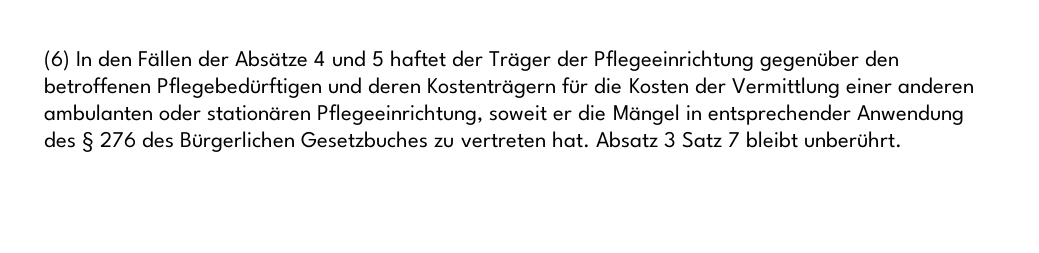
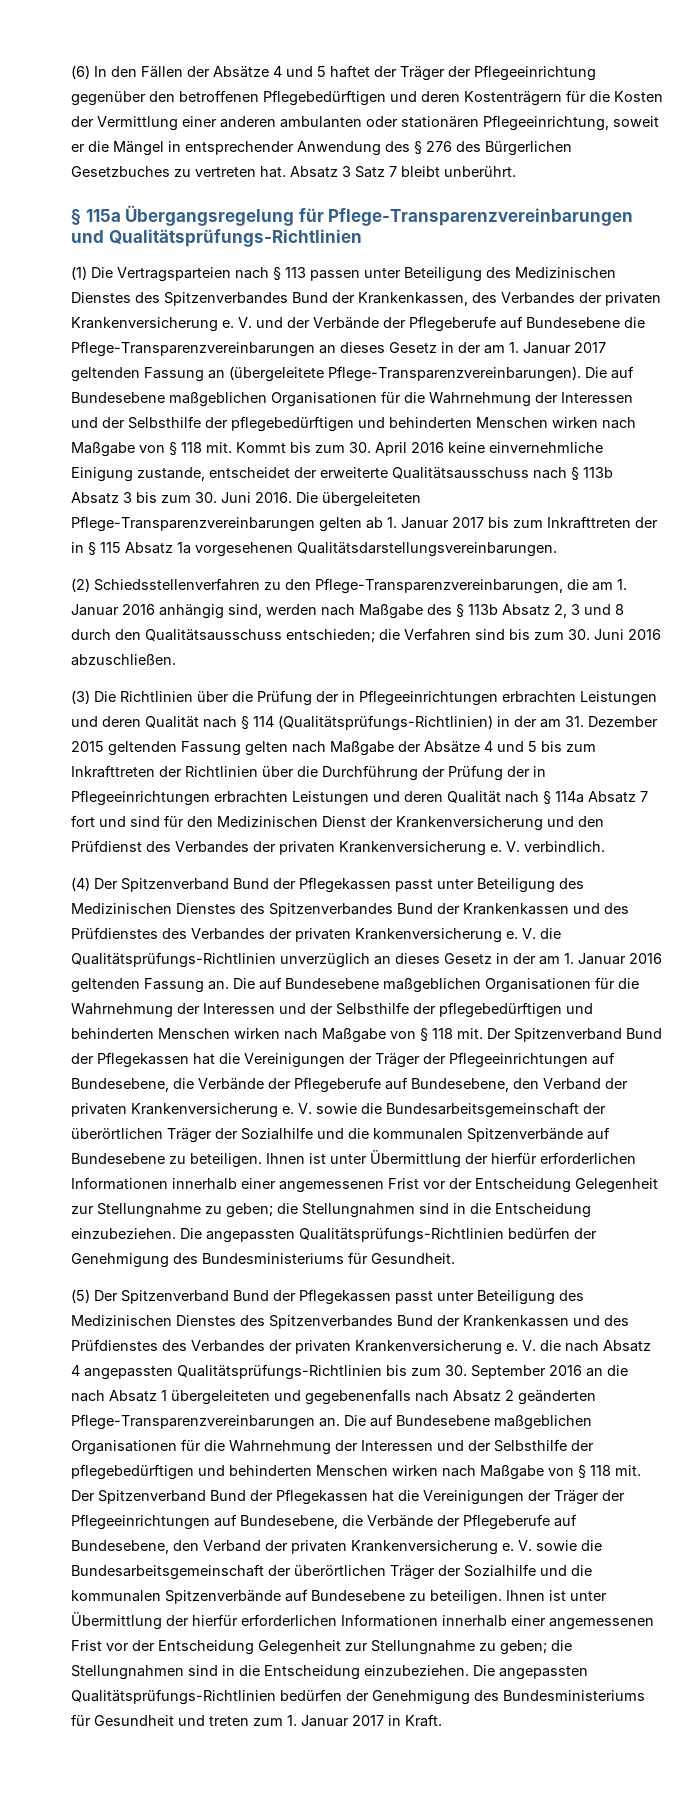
+ § 115a Übergangsregelung für Pflege-Transparenzvereinbarungen und Qualitätsprüfungs-Richtlinien
+ (1) Die Vertragsparteien nach § 113 passen unter Beteiligung des Medizinischen Dienstes des Spitzenverbandes Bund der Krankenkassen, des Verbandes der privaten Krankenversicherung e. V. und der Verbände der Pflegeberufe auf Bundesebene die Pflege-Transparenzvereinbarungen an dieses Gesetz in der am 1. Januar 2017 geltenden Fassung an (übergeleitete Pflege-Transparenzvereinbarungen). Die auf Bundesebene maßgeblichen Organisationen für die Wahrnehmung der Interessen und der Selbsthilfe der pflegebedürftigen und behinderten Menschen wirken nach Maßgabe von § 118 mit. Kommt bis zum 30. April 2016 keine einvernehmliche Einigung zustande, entscheidet der erweiterte Qualitätsausschuss nach § 113b Absatz 3 bis zum 30. Juni 2016. Die übergeleiteten Pflege-Transparenzvereinbarungen gelten ab 1. Januar 2017 bis zum Inkrafttreten der in § 115 Absatz 1a vorgesehenen Qualitätsdarstellungsvereinbarungen.
+ (2) Schiedsstellenverfahren zu den Pflege-Transparenzvereinbarungen, die am 1. Januar 2016 anhängig sind, werden nach Maßgabe des § 113b Absatz 2, 3 und 8 durch den Qualitätsausschuss entschieden; die Verfahren sind bis zum 30. Juni 2016 abzuschließen.
+ (3) Die Richtlinien über die Prüfung der in Pflegeeinrichtungen erbrachten Leistungen und deren Qualität nach § 114 (Qualitätsprüfungs-Richtlinien) in der am 31. Dezember 2015 geltenden Fassung gelten nach Maßgabe der Absätze 4 und 5 bis zum Inkrafttreten der Richtlinien über die Durchführung der Prüfung der in Pflegeeinrichtungen erbrachten Leistungen und deren Qualität nach § 114a Absatz 7 fort und sind für den Medizinischen Dienst der Krankenversicherung und den Prüfdienst des Verbandes der privaten Krankenversicherung e. V. verbindlich.
+ (4) Der Spitzenverband Bund der Pflegekassen passt unter Beteiligung des Medizinischen Dienstes des Spitzenverbandes Bund der Krankenkassen und des Prüfdienstes des Verbandes der privaten Krankenversicherung e. V. die Qualitätsprüfungs-Richtlinien unverzüglich an dieses Gesetz in der am 1. Januar 2016 geltenden Fassung an. Die auf Bundesebene maßgeblichen Organisationen für die Wahrnehmung der Interessen und der Selbsthilfe der pflegebedürftigen und behinderten Menschen wirken nach Maßgabe von § 118 mit. Der Spitzenverband Bund der Pflegekassen hat die Vereinigungen der Träger der Pflegeeinrichtungen auf Bundesebene, die Verbände der Pflegeberufe auf Bundesebene, den Verband der privaten Krankenversicherung e. V. sowie die Bundesarbeitsgemeinschaft der überörtlichen Träger der Sozialhilfe und die kommunalen Spitzenverbände auf Bundesebene zu beteiligen. Ihnen ist unter Übermittlung der hierfür erforderlichen Informationen innerhalb einer angemessenen Frist vor der Entscheidung Gelegenheit zur Stellungnahme zu geben; die Stellungnahmen sind in die Entscheidung einzubeziehen. Die angepassten Qualitätsprüfungs-Richtlinien bedürfen der Genehmigung des Bundesministeriums für Gesundheit.
+ (5) Der Spitzenverband Bund der Pflegekassen passt unter Beteiligung des Medizinischen Dienstes des Spitzenverbandes Bund der Krankenkassen und des Prüfdienstes des Verbandes der privaten Krankenversicherung e. V. die nach Absatz 4 angepassten Qualitätsprüfungs-Richtlinien bis zum 30. September 2016 an die nach Absatz 1 übergeleiteten und gegebenenfalls nach Absatz 2 geänderten Pflege-Transparenzvereinbarungen an. Die auf Bundesebene maßgeblichen Organisationen für die Wahrnehmung der Interessen und der Selbsthilfe der pflegebedürftigen und behinderten Menschen wirken nach Maßgabe von § 118 mit. Der Spitzenverband Bund der Pflegekassen hat die Vereinigungen der Träger der Pflegeeinrichtungen auf Bundesebene, die Verbände der Pflegeberufe auf Bundesebene, den Verband der privaten Krankenversicherung e. V. sowie die Bundesarbeitsgemeinschaft der überörtlichen Träger der Sozialhilfe und die kommunalen Spitzenverbände auf Bundesebene zu beteiligen. Ihnen ist unter Übermittlung der hierfür erforderlichen Informationen innerhalb einer angemessenen Frist vor der Entscheidung Gelegenheit zur Stellungnahme zu geben; die Stellungnahmen sind in die Entscheidung einzubeziehen. Die angepassten Qualitätsprüfungs-Richtlinien bedürfen der Genehmigung des Bundesministeriums für Gesundheit und treten zum 1. Januar 2017 in Kraft.

